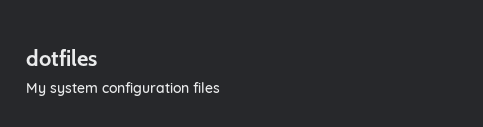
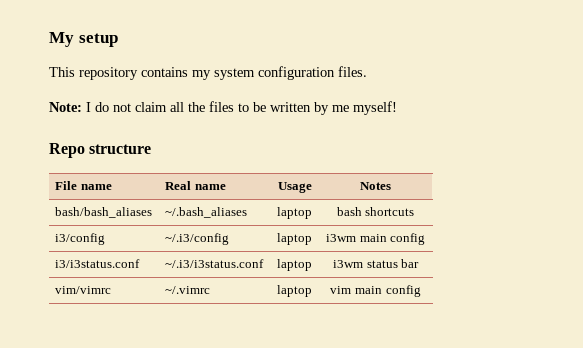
- dotfiles
- My system configuration files
+ My setup
+ This repository contains my system configuration files.
+ Note: I do not claim all the files to be written by me myself!
+ Repo structure
+ File name | Real name | Usage | Notes
+ bash/bash_aliases | ~/.bash_aliases | laptop | bash shortcuts
+ i3/config | ~/.i3/config | laptop | i3wm main config
+ i3/i3status.conf | ~/.i3/i3status.conf | laptop | i3wm status bar
+ vim/vimrc | ~/.vimrc | laptop | vim main config

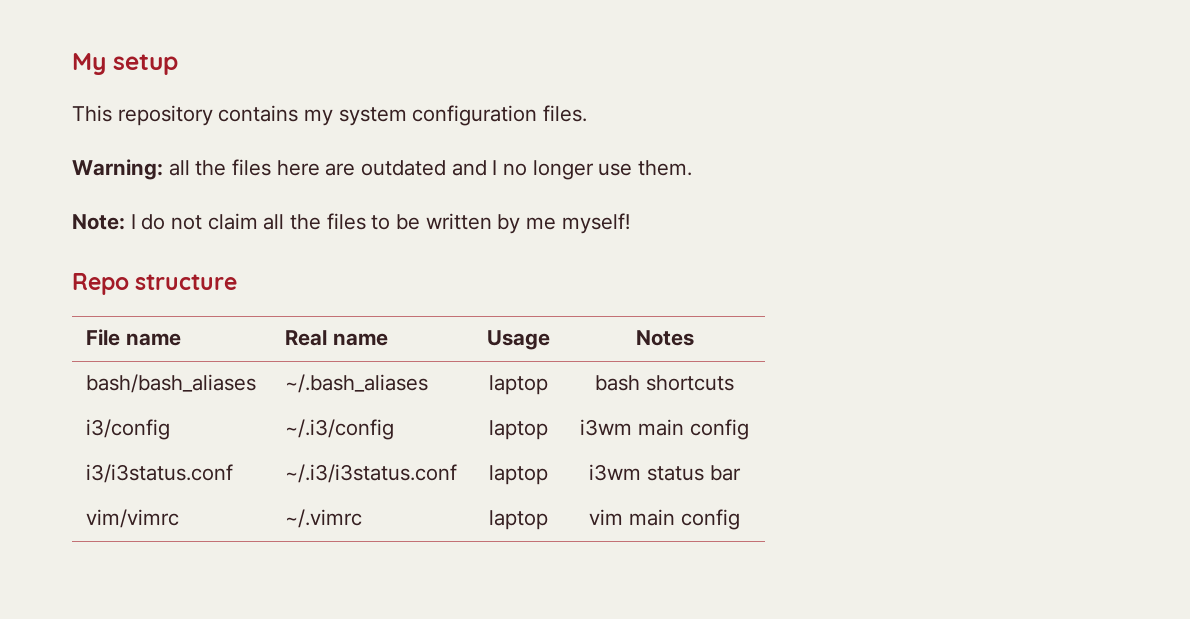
+ Warning: all the files here are outdated and I no longer use them.

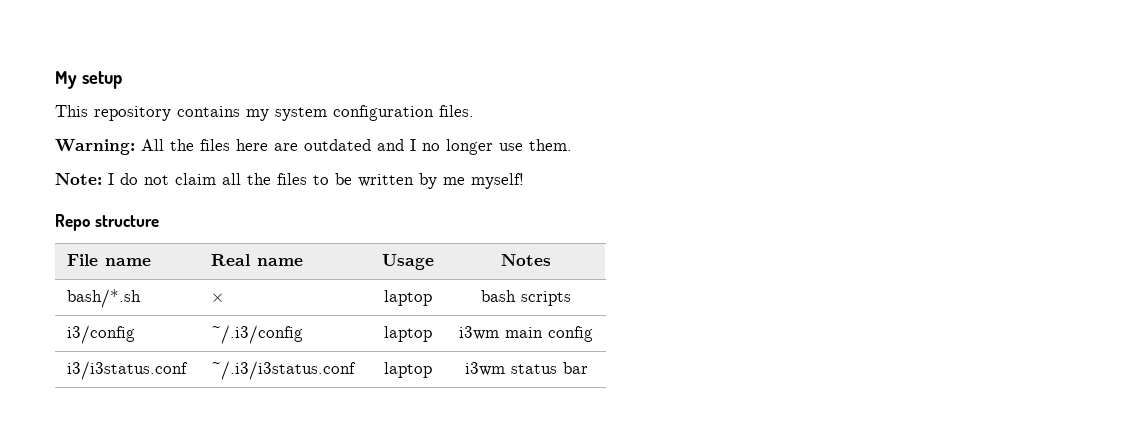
- Warning: all the files here are outdated and I no longer use them.
+ Warning: All the files here are outdated and I no longer use them.
- bash/bash_aliases | ~/.bash_aliases | laptop | bash shortcuts
+ bash/*.sh | × | laptop | bash scripts
- vim/vimrc | ~/.vimrc | laptop | vim main config

